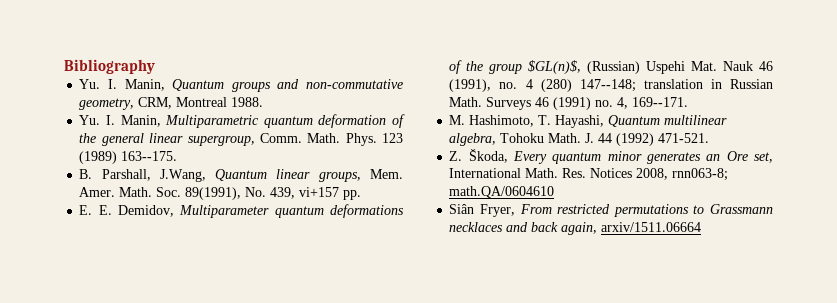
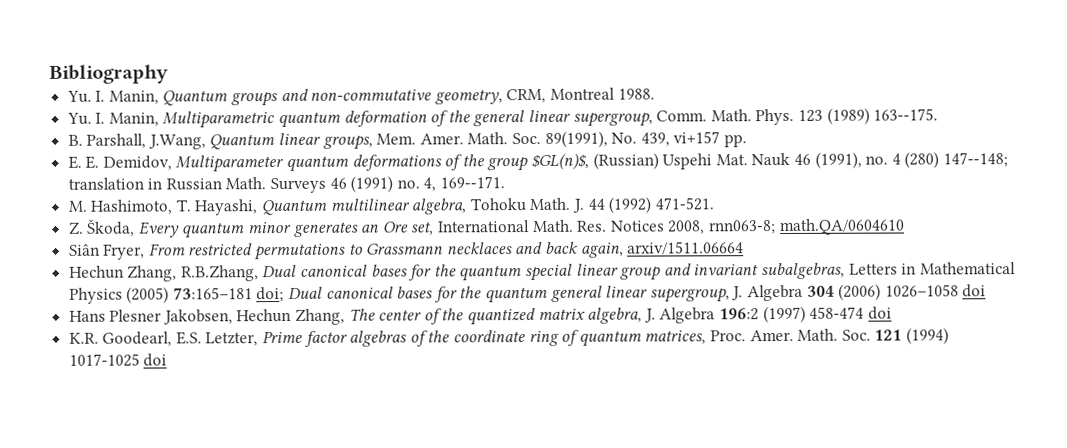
+ Hechun Zhang, R.B.Zhang, Dual canonical bases for the quantum special linear group and invariant subalgebras, Letters in Mathematical Physics (2005) 73:165–181 doi; Dual canonical bases for the quantum general linear supergroup, J. Algebra 304 (2006) 1026–1058 doi
+ Hans Plesner Jakobsen, Hechun Zhang, The center of the quantized matrix algebra, J. Algebra 196:2 (1997) 458-474 doi
+ K.R. Goodearl, E.S. Letzter, Prime factor algebras of the coordinate ring of quantum matrices, Proc. Amer. Math. Soc. 121 (1994) 1017-1025 doi

